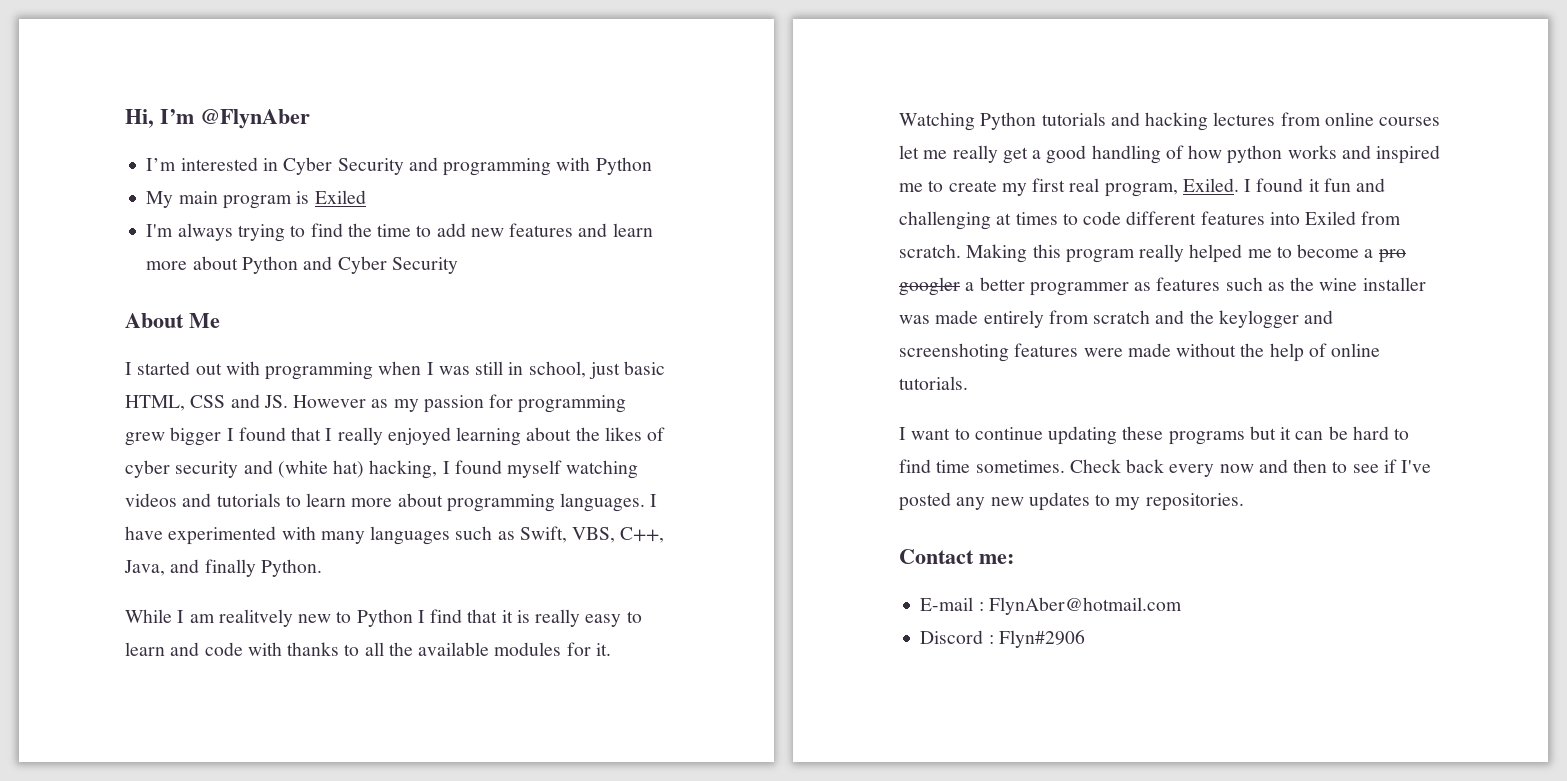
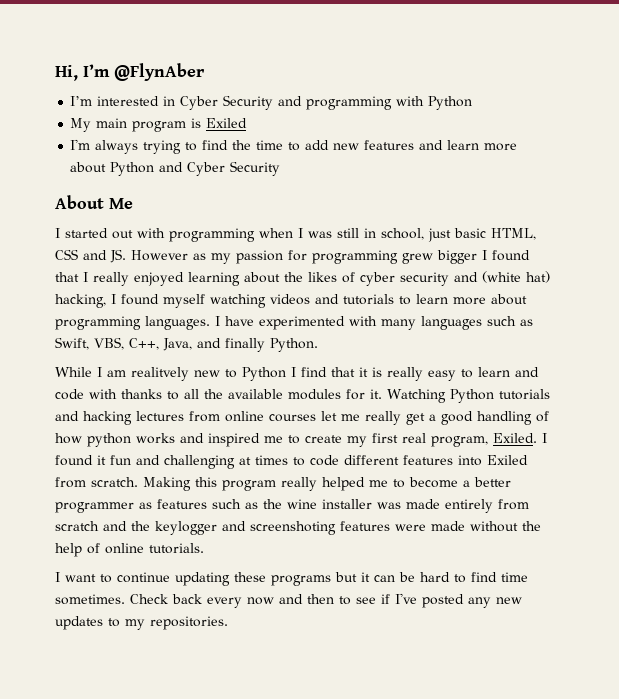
- Making this program really helped me to become a pro googler a better programmer as features such as the wine installer was made entirely from scratch and the keylogger and screenshoting features were made without the help of online tutorials.
+ Making this program really helped me to become a better programmer as features such as the wine installer was made entirely from scratch and the keylogger and screenshoting features were made without the help of online tutorials.
- Contact me:
- E-mail : FlynAber@hotmail.com
- Discord : Flyn#2906

